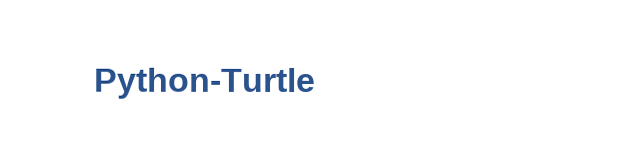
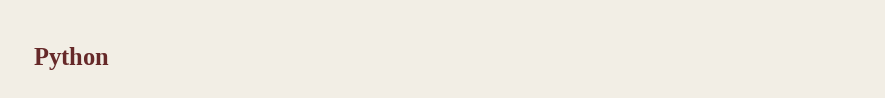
- Python-Turtle
+ Python

